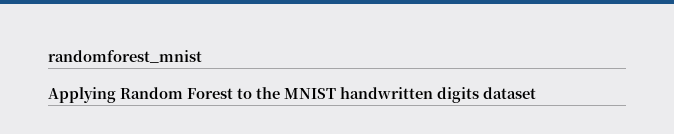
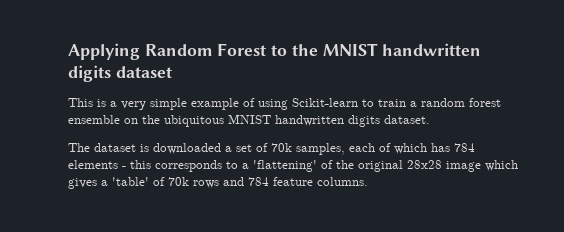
- randomforest_mnist
+ This is a very simple example of using Scikit-learn to train a random forest ensemble on the ubiquitous MNIST handwritten digits dataset.
+ The dataset is downloaded a set of 70k samples, each of which has 784 elements - this corresponds to a 'flattening' of the original 28x28 image which gives a 'table' of 70k rows and 784 feature columns.

